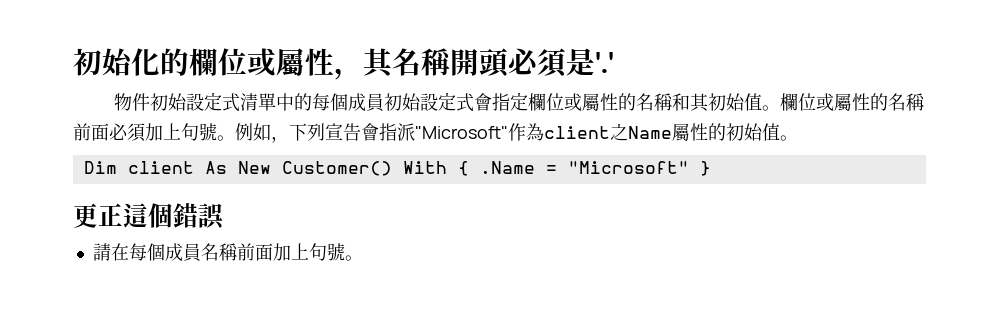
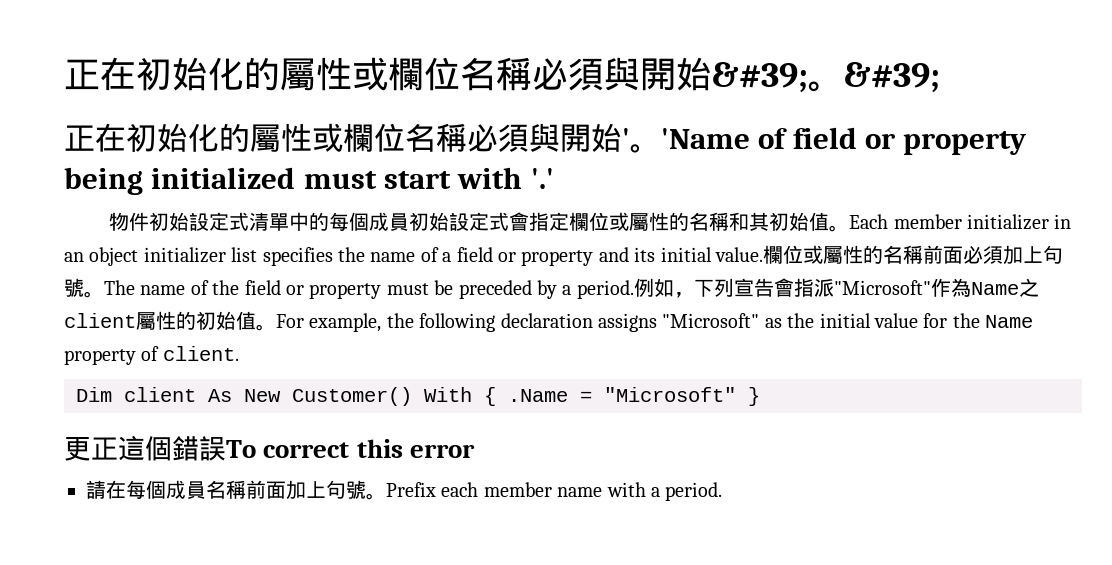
- 初始化的欄位或屬性，其名稱開頭必須是'.'
+ 正在初始化的屬性或欄位名稱必須與開始&#39;。&#39;
+ 正在初始化的屬性或欄位名稱必須與開始'。'Name of field or property being initialized must start with '.'
+ Each member initializer in an object initializer list specifies the name of a field or property and its initial value.
+ The name of the field or property must be preceded by a period.
- 例如，下列宣告會指派"Microsoft"作為client之Name屬性的初始值。
+ 例如，下列宣告會指派"Microsoft"作為Name之client屬性的初始值。For example, the following declaration assigns "Microsoft" as the initial value for the Name property of client.
- 更正這個錯誤
+ 更正這個錯誤To correct this error
+ Prefix each member name with a period.

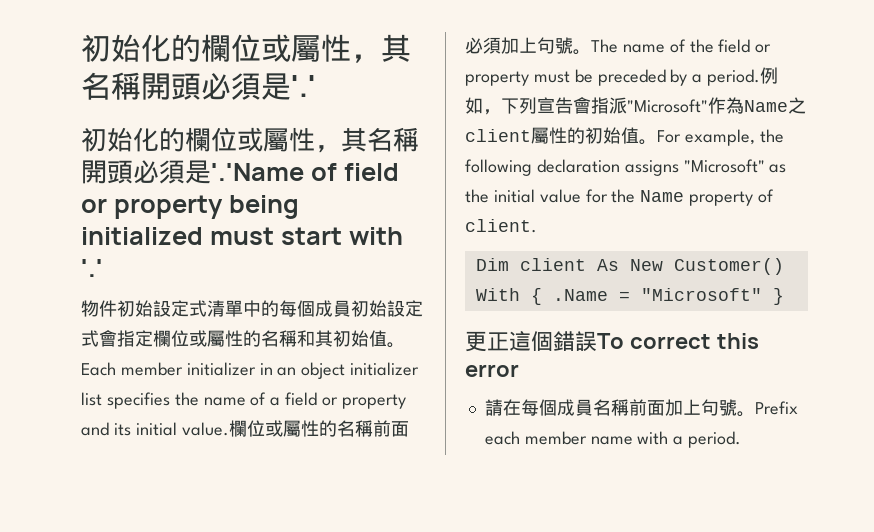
- 正在初始化的屬性或欄位名稱必須與開始&#39;。&#39;
- 正在初始化的屬性或欄位名稱必須與開始'。'Name of field or property being initialized must start with '.'
+ 初始化的欄位或屬性，其名稱開頭必須是'.'
+ 初始化的欄位或屬性，其名稱開頭必須是'.'Name of field or property being initialized must start with '.'

